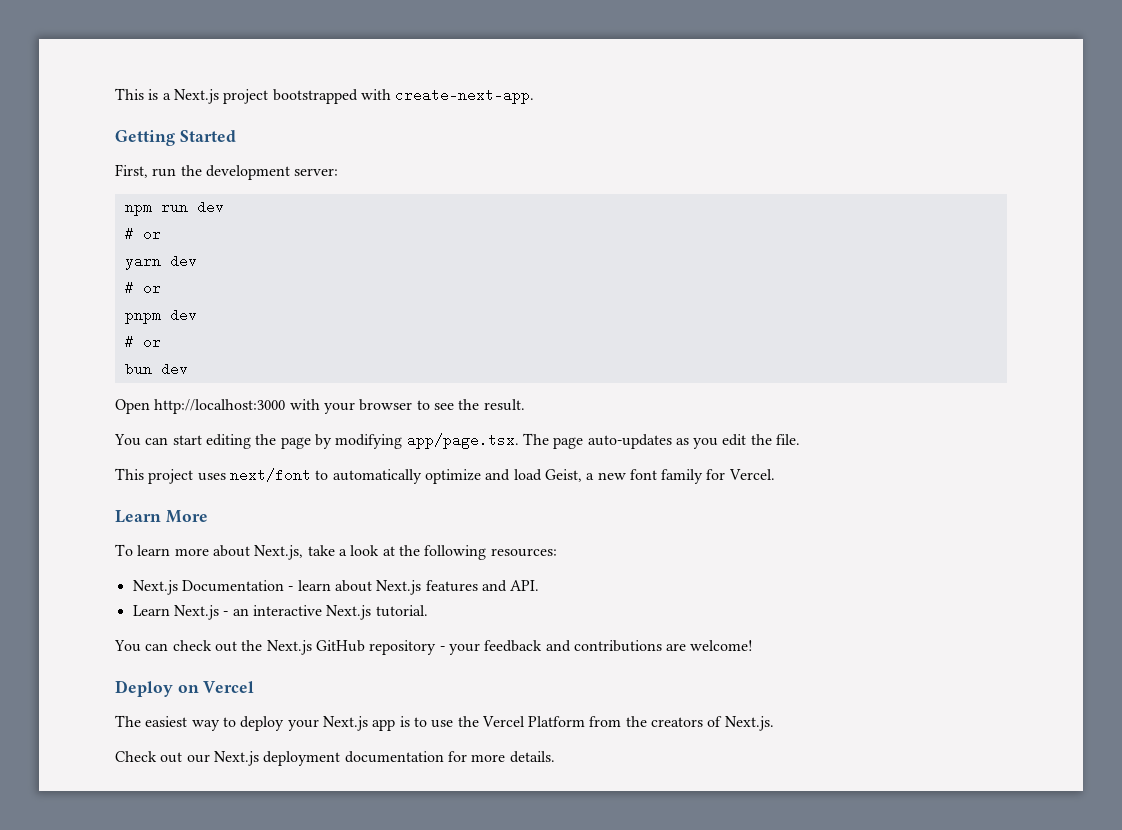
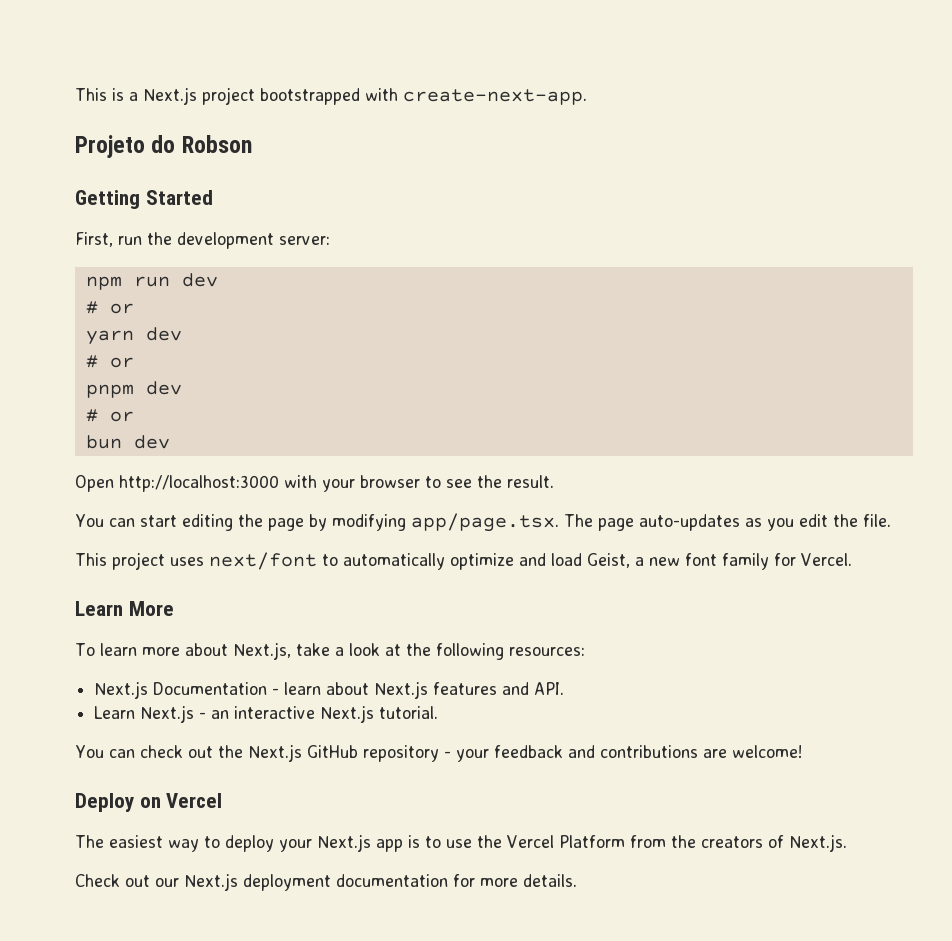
+ Projeto do Robson

